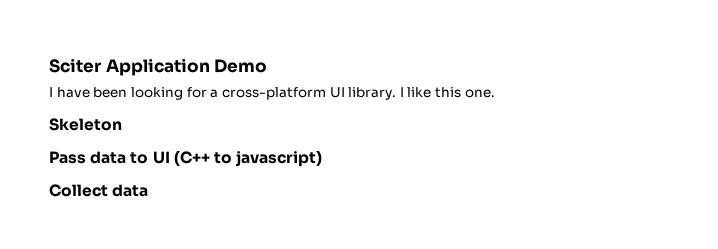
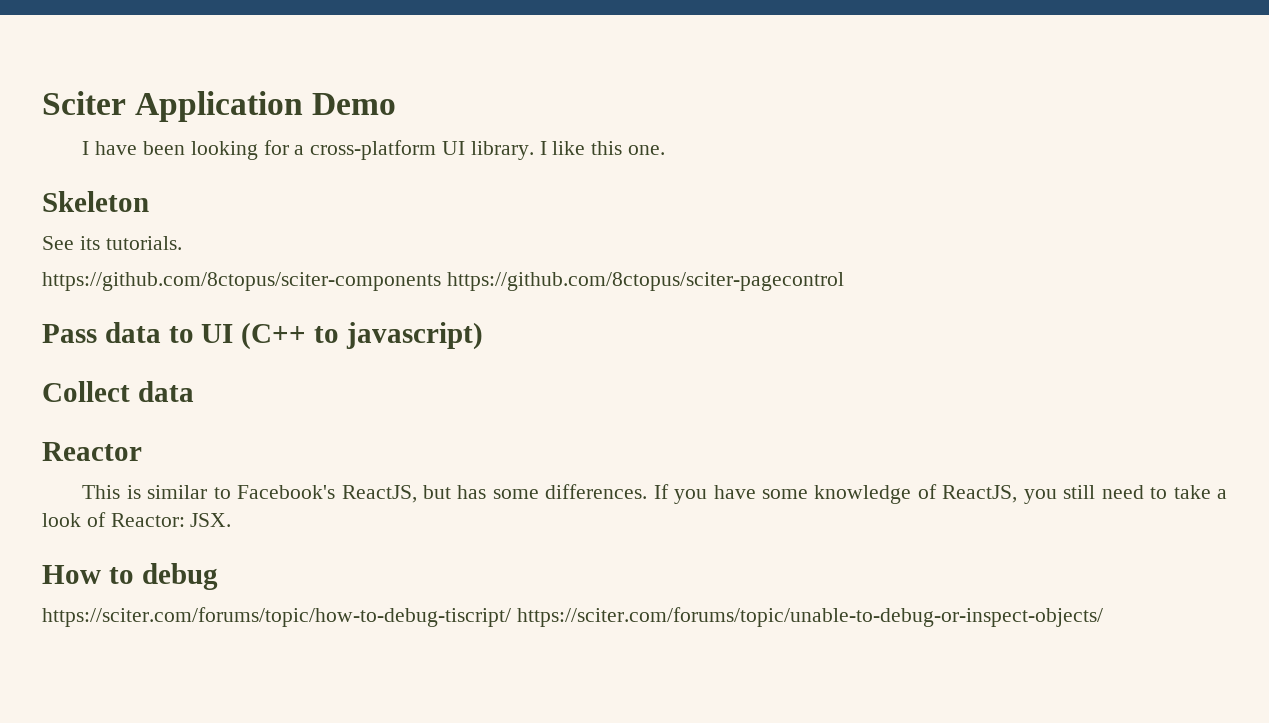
+ See its tutorials.
+ https://github.com/8ctopus/sciter-components https://github.com/8ctopus/sciter-pagecontrol
+ Reactor
+ This is similar to Facebook's ReactJS, but has some differences. If you have some knowledge of ReactJS, you still need to take a look of Reactor: JSX.
+ How to debug
+ https://sciter.com/forums/topic/how-to-debug-tiscript/ https://sciter.com/forums/topic/unable-to-debug-or-inspect-objects/

